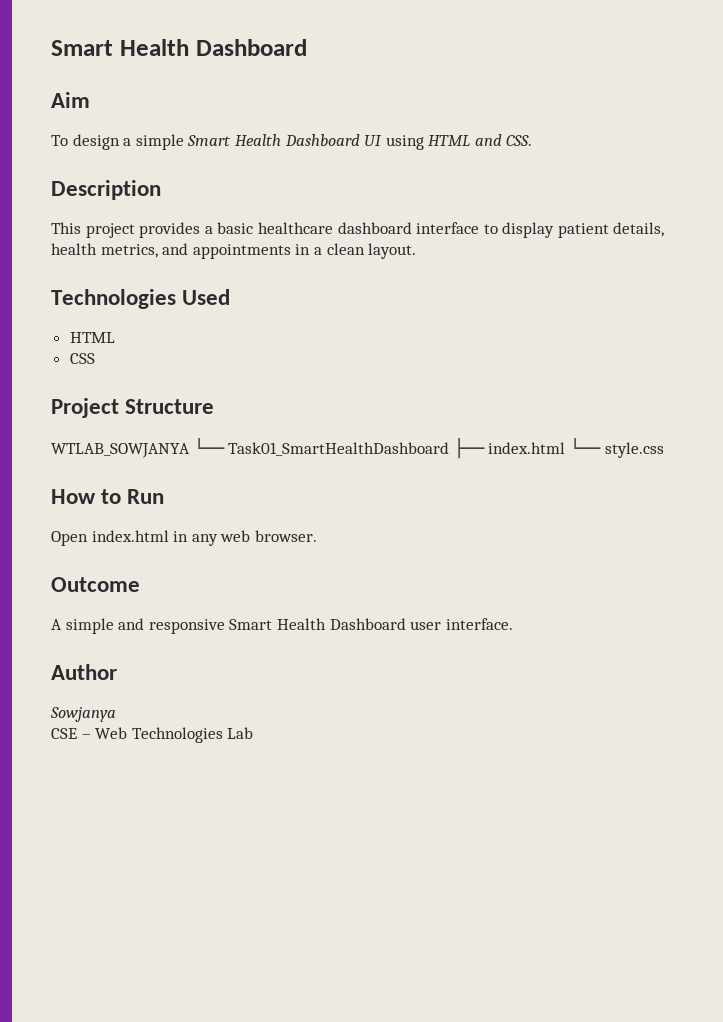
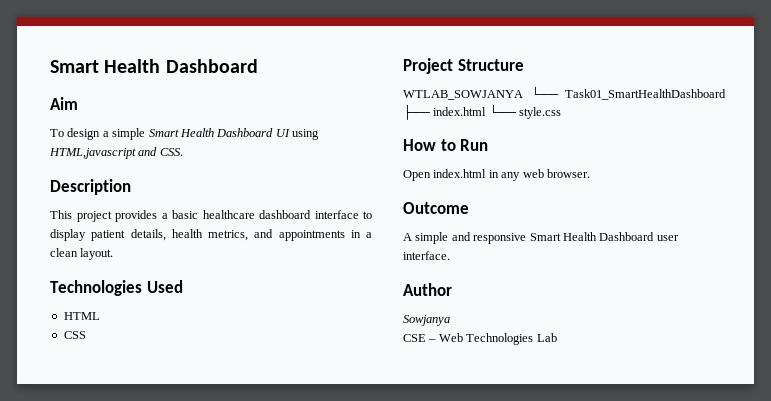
- To design a simple Smart Health Dashboard UI using HTML and CSS.
+ To design a simple Smart Health Dashboard UI using HTML,javascript and CSS.

